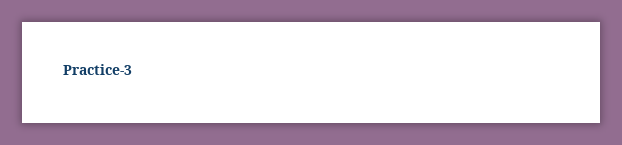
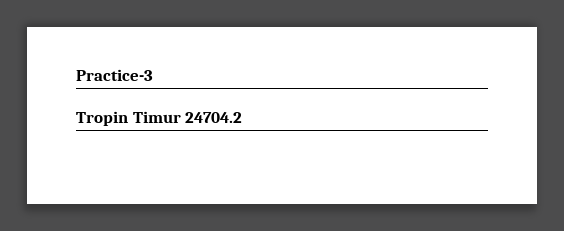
+ Tropin Timur 24704.2

